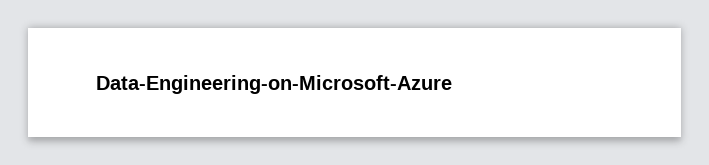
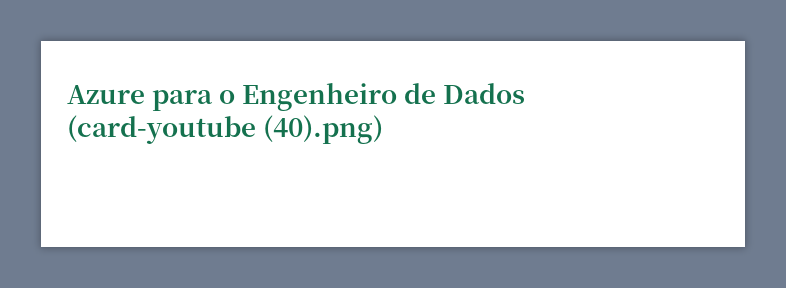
- Data-Engineering-on-Microsoft-Azure
+ Azure para o Engenheiro de Dados (card-youtube (40).png)

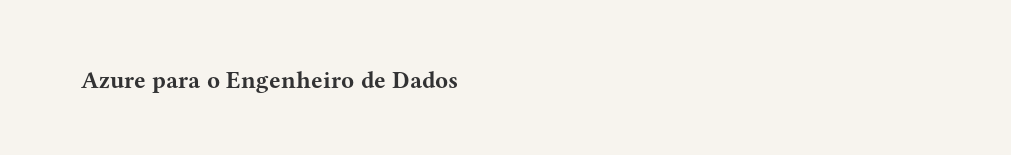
- Azure para o Engenheiro de Dados (card-youtube (40).png)
+ Azure para o Engenheiro de Dados

